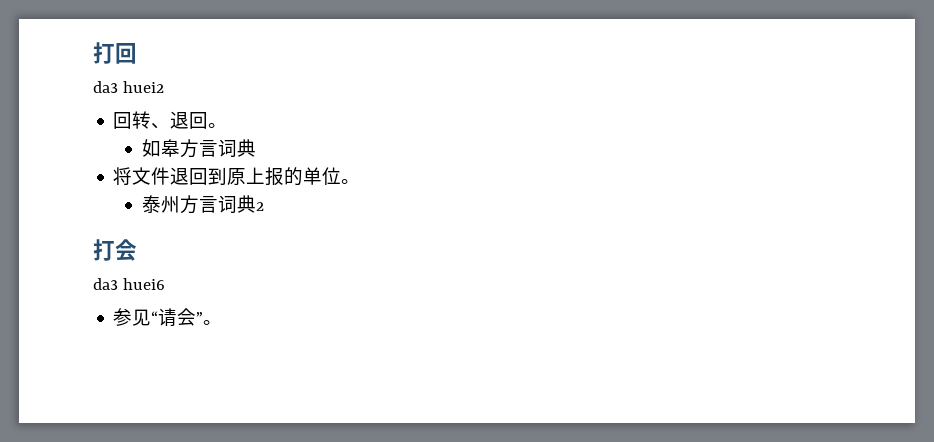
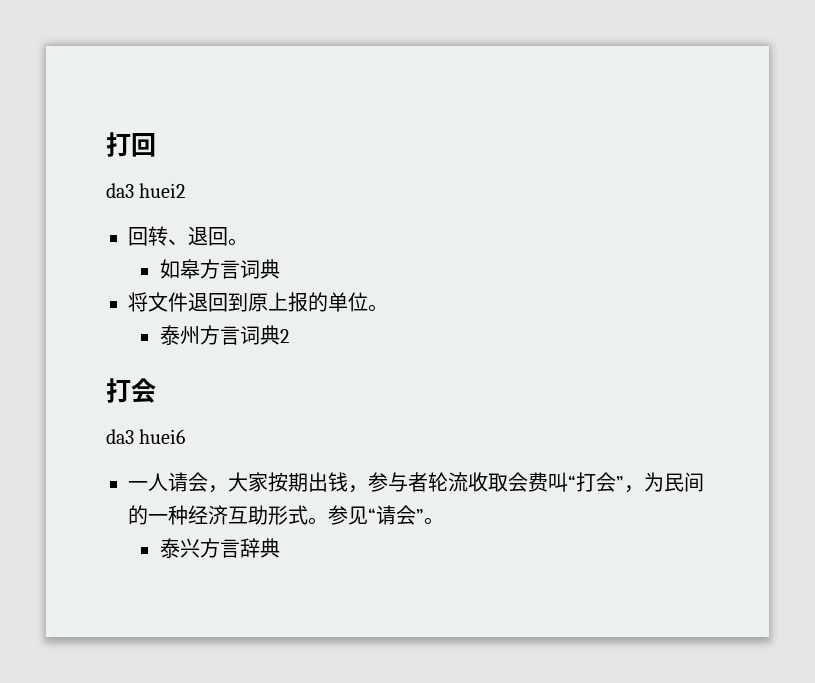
+ 一人请会，大家按期出钱，参与者轮流收取会费叫“打会”，为民间的一种经济互助形式。
+ 泰兴方言辞典

